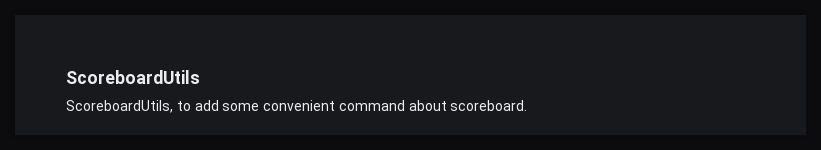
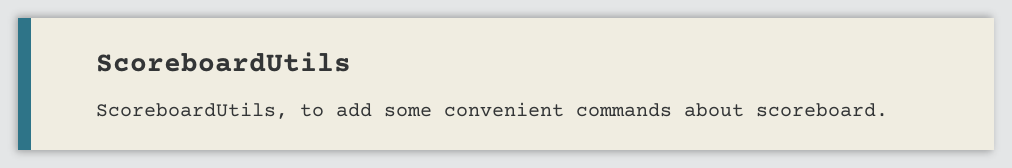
- ScoreboardUtils, to add some convenient command about scoreboard.
+ ScoreboardUtils, to add some convenient commands about scoreboard.

